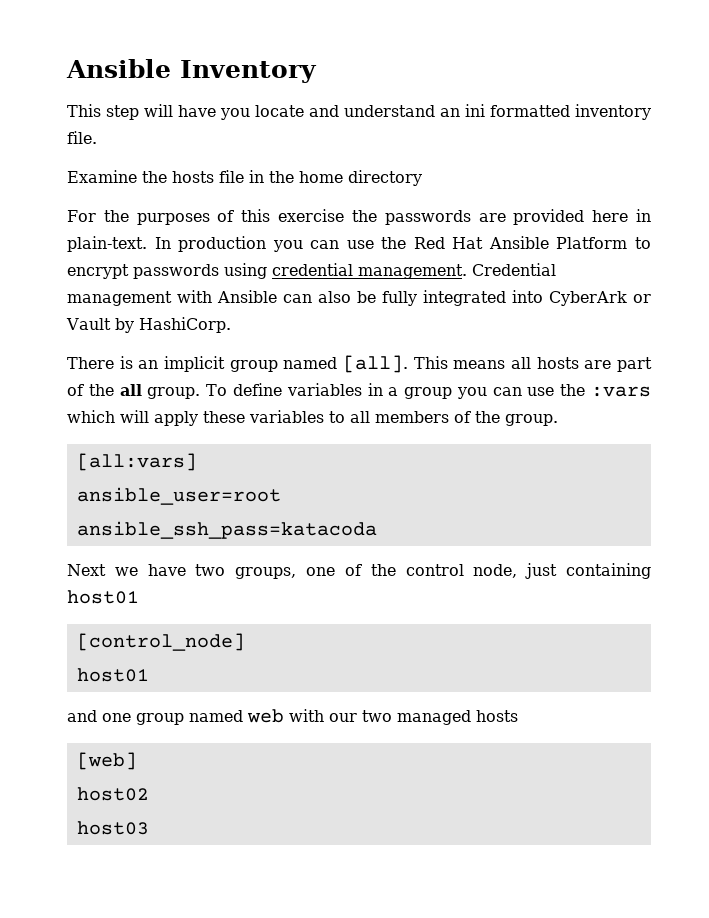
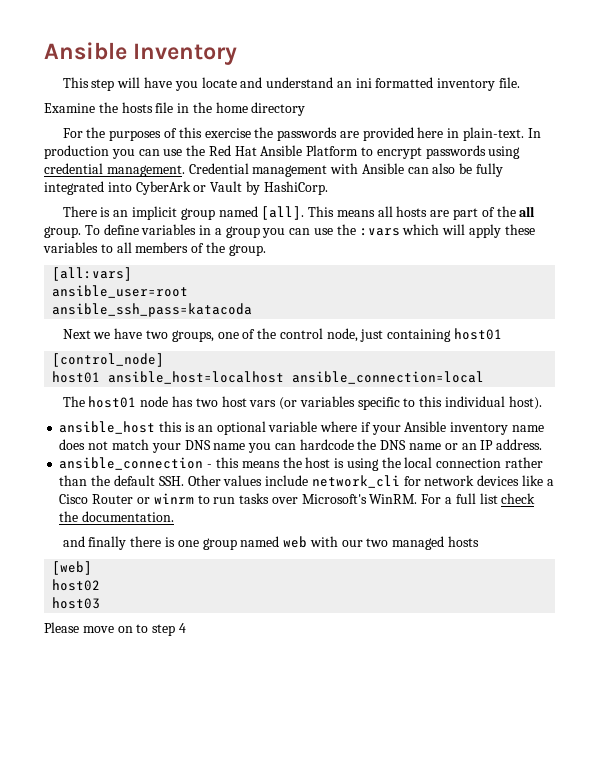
  [control_node]
- host01
- and one group named web with our two managed hosts
+ host01 ansible_host=localhost ansible_connection=local
+ The host01 node has two host vars (or variables specific to this individual host).
+ ansible_host this is an optional variable where if your Ansible inventory name does not match your DNS name you can hardcode the DNS name or an IP address.
+ ansible_connection - this means the host is using the local connection rather than the default SSH. Other values include network_cli for network devices like a Cisco Router or winrm to run tasks over Microsoft's WinRM. For a full list check the documentation.
+ and finally there is one group named web with our two managed hosts
+ Please move on to step 4

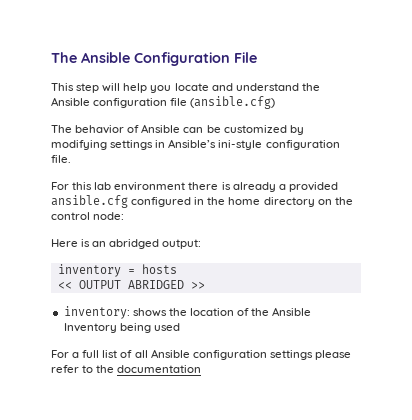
- Ansible Inventory
+ The Ansible Configuration File
- This step will have you locate and understand an ini formatted inventory file.
- Examine the hosts file in the home directory
- For the purposes of this exercise the passwords are provided here in plain-text. In production you can use the Red Hat Ansible Platform to encrypt passwords using credential management. Credential management with Ansible can also be fully integrated into CyberArk or Vault by HashiCorp.
- There is an implicit group named [all]. This means all hosts are part of the all group. To define variables in a group you can use the :vars which will apply these variables to all members of the group.
- [all:vars]
- ansible_user=root
- ansible_ssh_pass=katacoda
- Next we have two groups, one of the control node, just containing host01
- [control_node]
- host01 ansible_host=localhost ansible_connection=local
- The host01 node has two host vars (or variables specific to this individual host).
- ansible_host this is an optional variable where if your Ansible inventory name does not match your DNS name you can hardcode the DNS name or an IP address.
- ansible_connection - this means the host is using the local connection rather than the default SSH. Other values include network_cli for network devices like a Cisco Router or winrm to run tasks over Microsoft's WinRM. For a full list check the documentation.
- and finally there is one group named web with our two managed hosts
- [web]
- host02
- host03
- Please move on to step 4
+ This step will help you locate and understand the Ansible configuration file (ansible.cfg)
+ The behavior of Ansible can be customized by modifying settings in Ansible’s ini-style configuration file.
+ For this lab environment there is already a provided ansible.cfg configured in the home directory on the control node:
+ Here is an abridged output:
+ inventory = hosts
+ << OUTPUT ABRIDGED >>
+ inventory: shows the location of the Ansible Inventory being used
+ For a full list of all Ansible configuration settings please refer to the documentation

